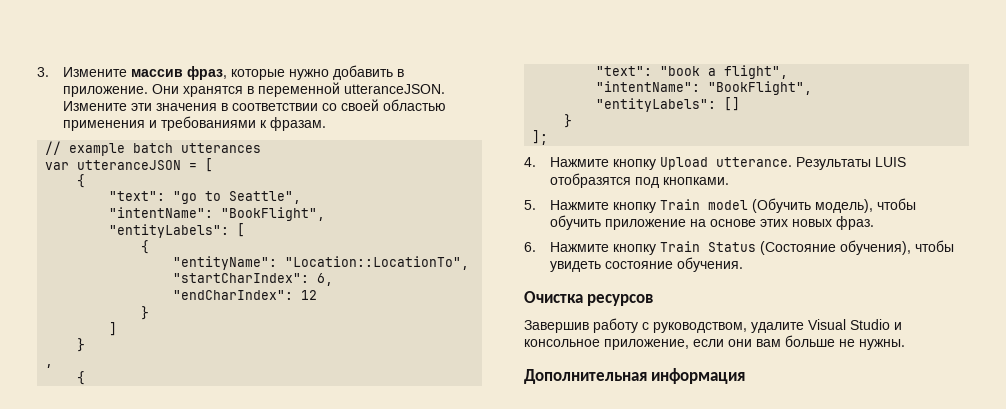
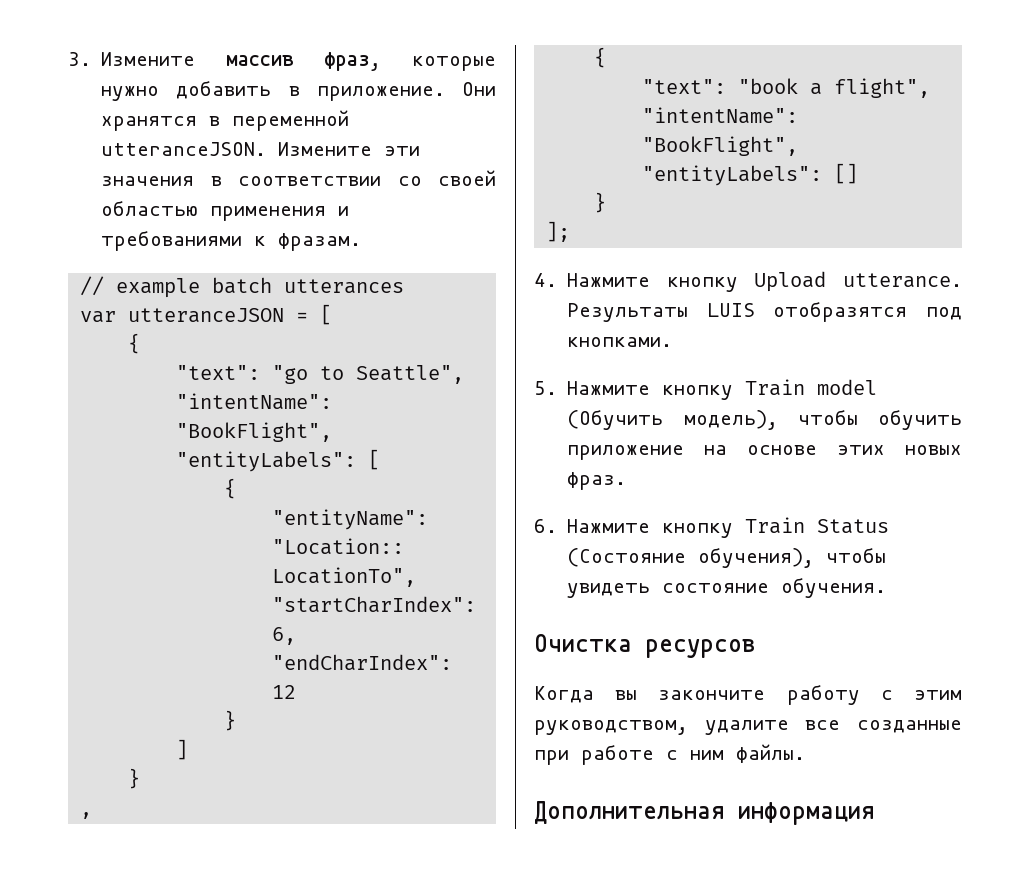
- Завершив работу с руководством, удалите Visual Studio и консольное приложение, если они вам больше не нужны.
+ Когда вы закончите работу с этим руководством, удалите все созданные при работе с ним файлы.

